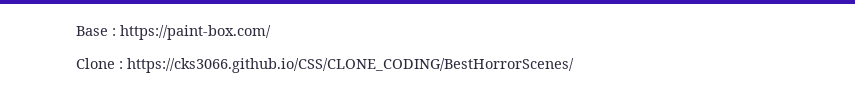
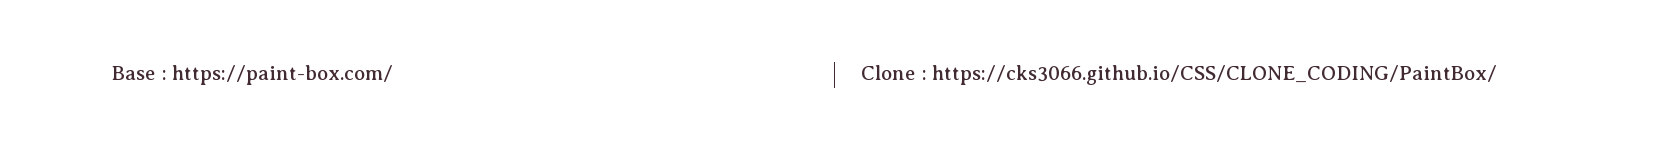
- Clone : https://cks3066.github.io/CSS/CLONE_CODING/BestHorrorScenes/
+ Clone : https://cks3066.github.io/CSS/CLONE_CODING/PaintBox/

